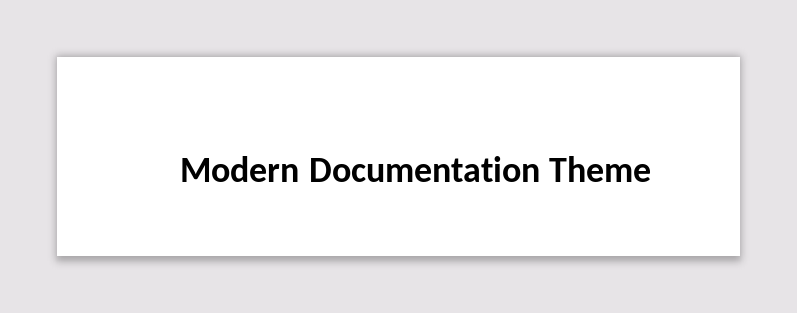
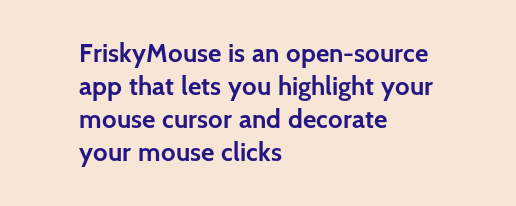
- Modern Documentation Theme
+ FriskyMouse is an open-source app that lets you highlight your mouse cursor and decorate your mouse clicks

